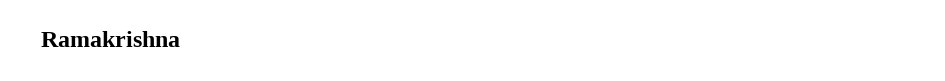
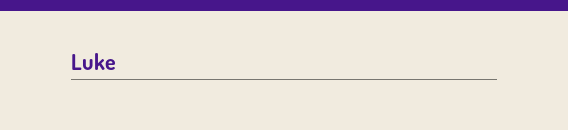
- Ramakrishna
+ Luke

